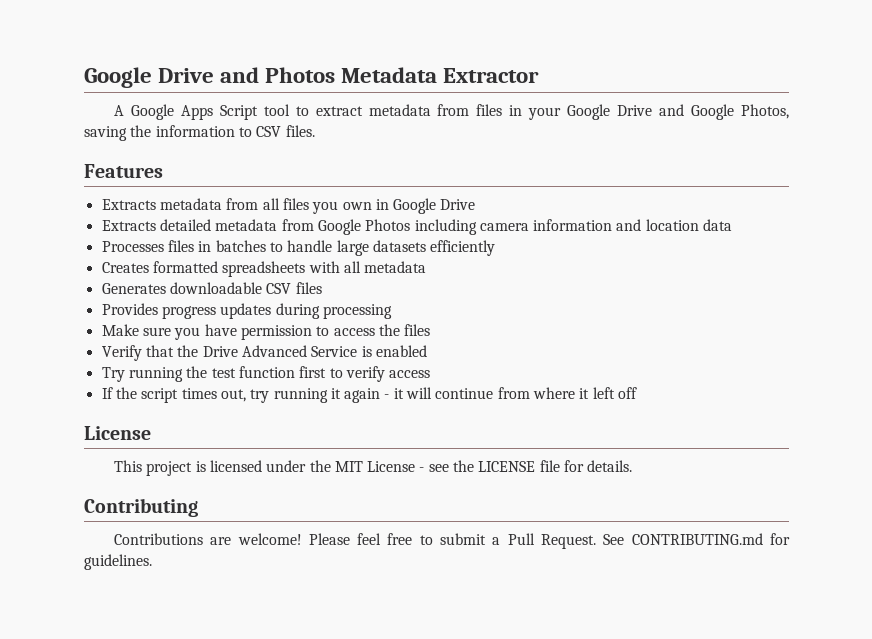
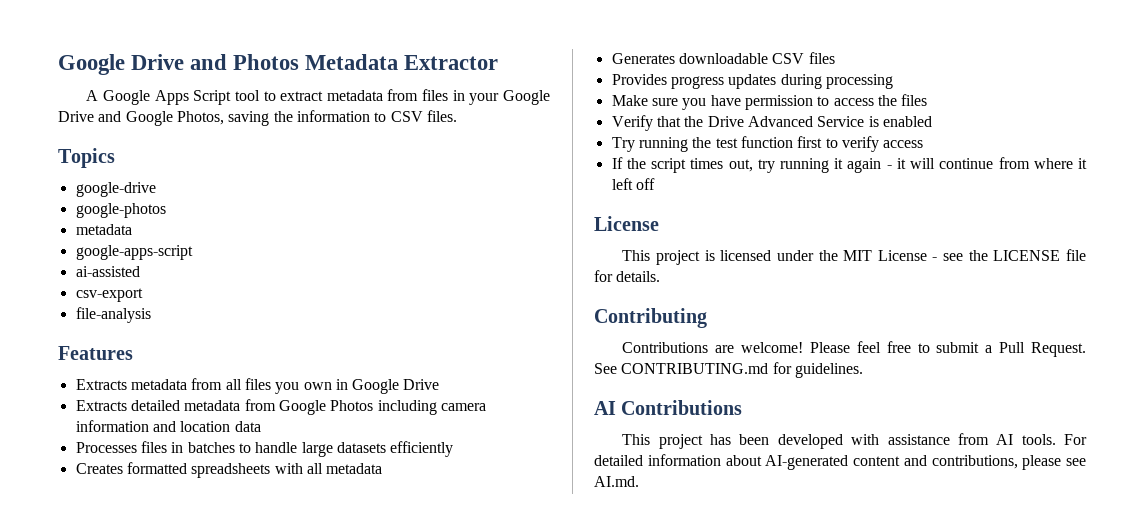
+ Topics
+ google-drive
+ google-photos
+ metadata
+ google-apps-script
+ ai-assisted
+ csv-export
+ file-analysis
+ AI Contributions
+ This project has been developed with assistance from AI tools. For detailed information about AI-generated content and contributions, please see AI.md.

